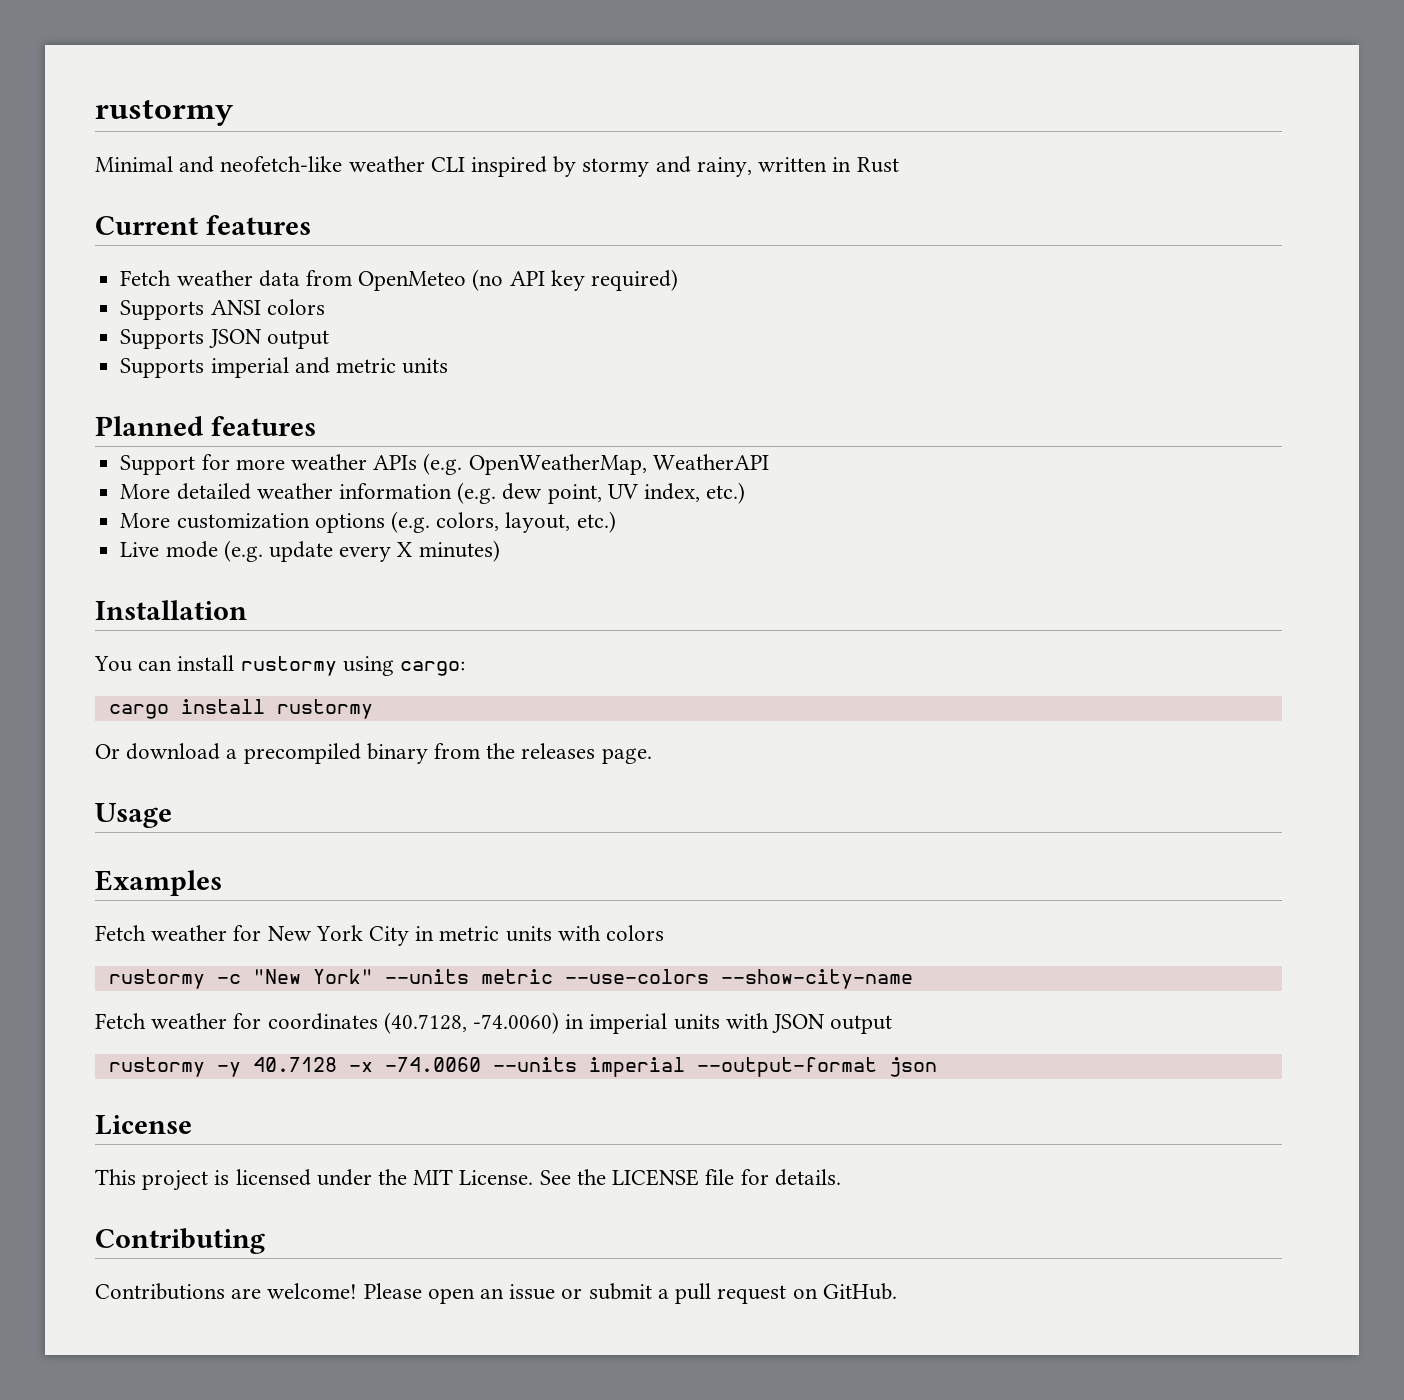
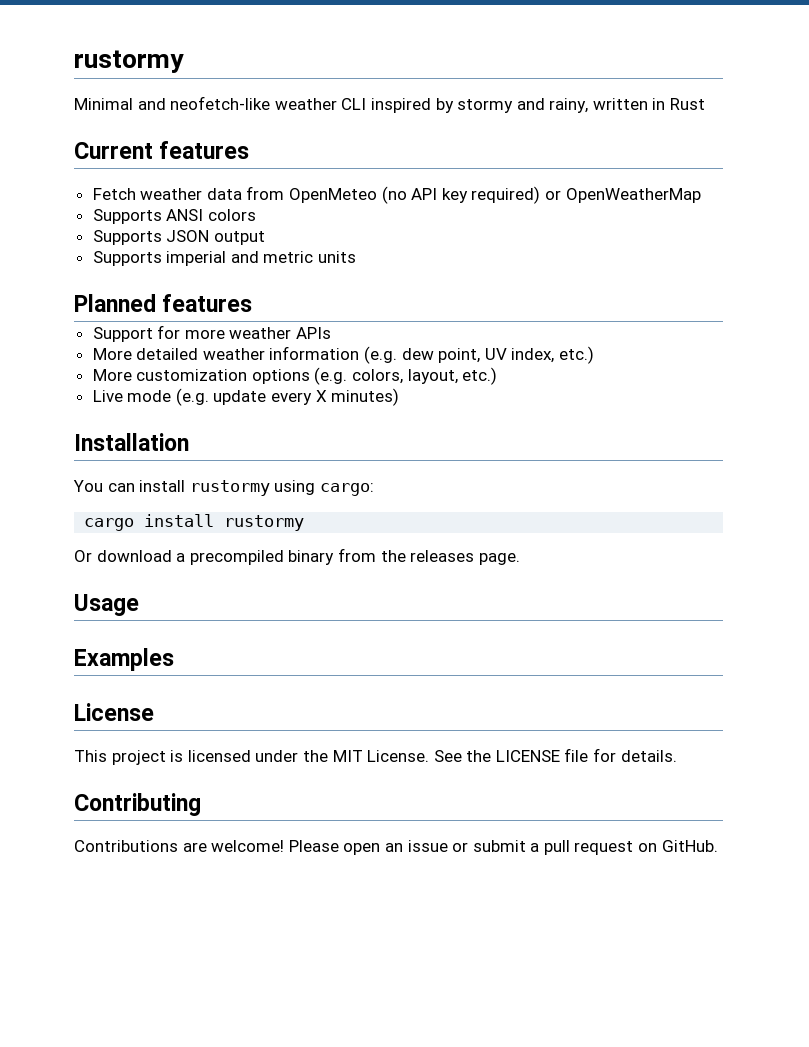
- Fetch weather data from OpenMeteo (no API key required)
+ Fetch weather data from OpenMeteo (no API key required) or OpenWeatherMap
- Support for more weather APIs (e.g. OpenWeatherMap, WeatherAPI
+ Support for more weather APIs
- Fetch weather for New York City in metric units with colors
- rustormy -c "New York" --units metric --use-colors --show-city-name
- Fetch weather for coordinates (40.7128, -74.0060) in imperial units with JSON output
- rustormy -y 40.7128 -x -74.0060 --units imperial --output-format json

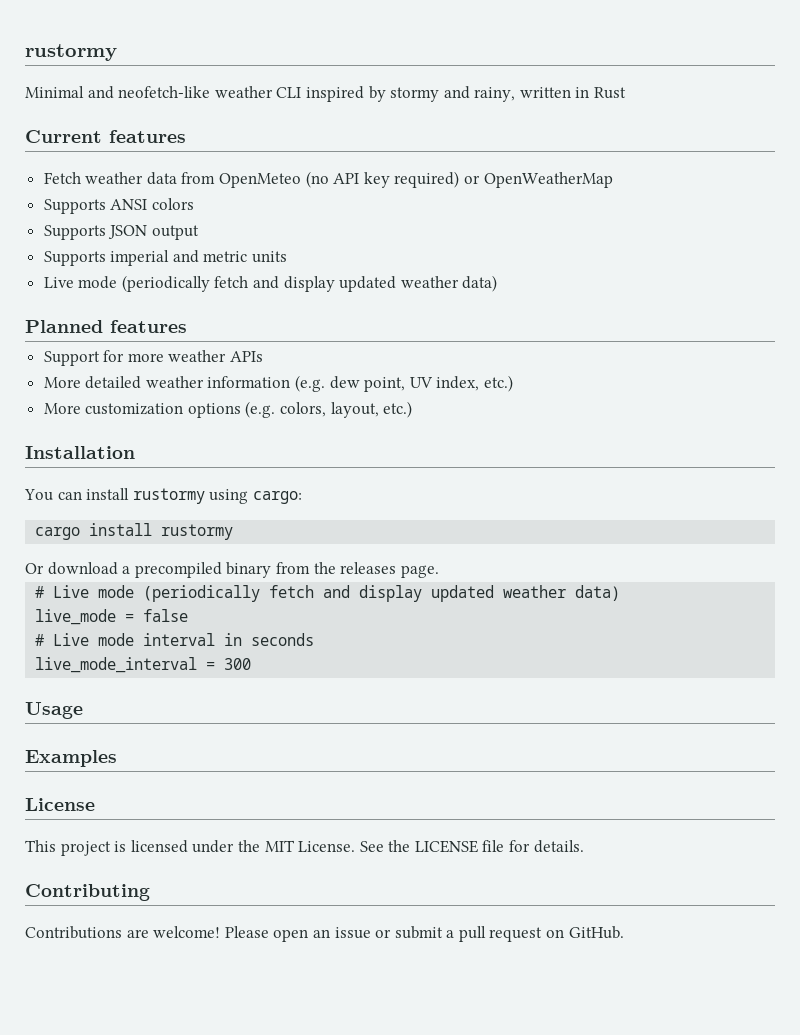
  Supports imperial and metric units
+ Live mode (periodically fetch and display updated weather data)
- Live mode (e.g. update every X minutes)
+ # Live mode (periodically fetch and display updated weather data)
+ live_mode = false
+ # Live mode interval in seconds
+ live_mode_interval = 300

